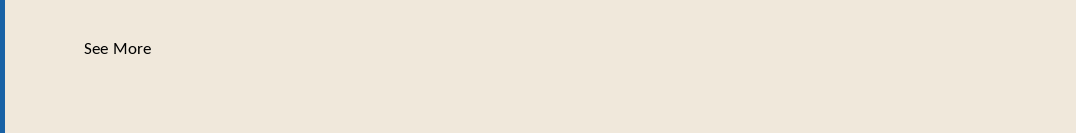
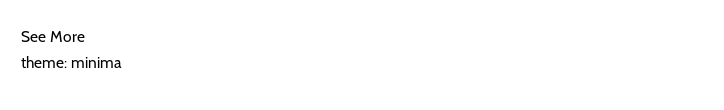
+ theme: minima

